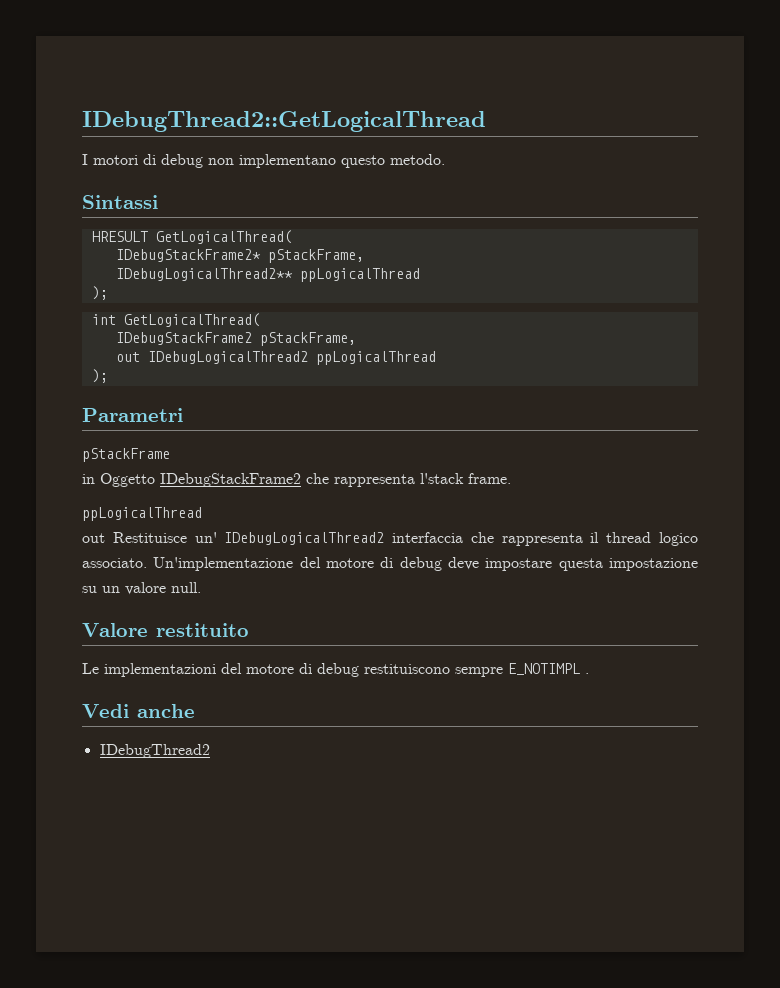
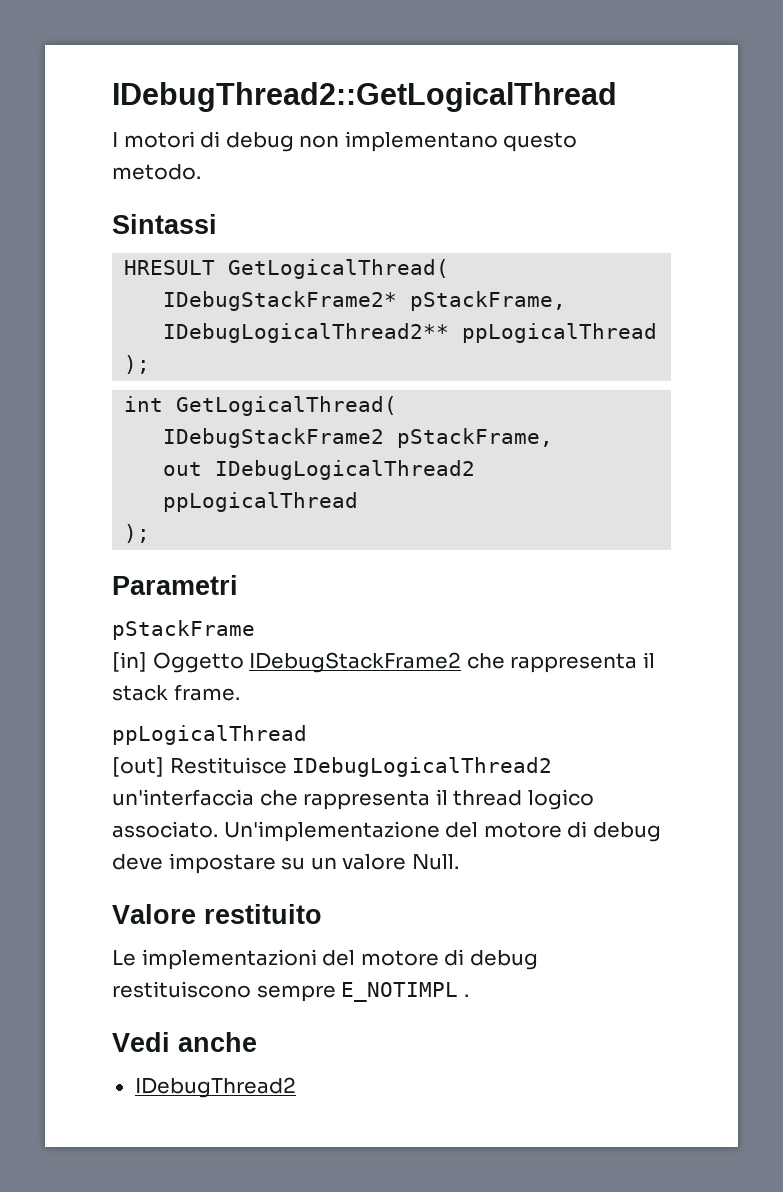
- in Oggetto IDebugStackFrame2 che rappresenta l'stack frame.
+ [in] Oggetto IDebugStackFrame2 che rappresenta il stack frame.
- out Restituisce un' IDebugLogicalThread2 interfaccia che rappresenta il thread logico associato.
+ [out] Restituisce IDebugLogicalThread2 un'interfaccia che rappresenta il thread logico associato.
- Un'implementazione del motore di debug deve impostare questa impostazione su un valore null.
+ Un'implementazione del motore di debug deve impostare su un valore Null.

